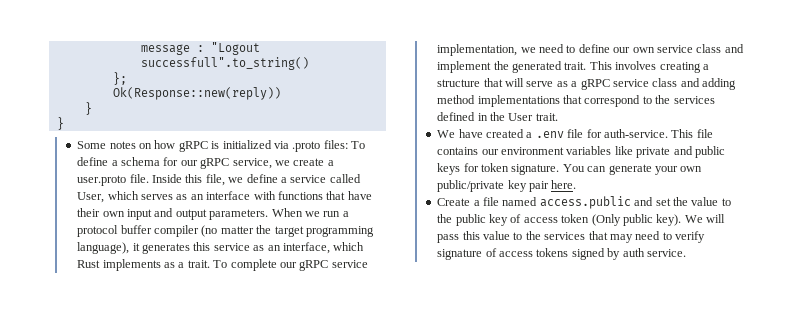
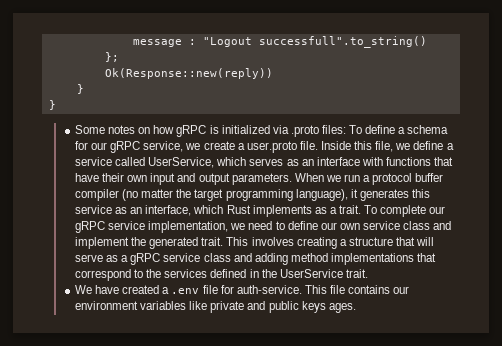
- Inside this file, we define a service called User, which serves as an interface with functions that have their own input and output parameters.
+ Inside this file, we define a service called UserService, which serves as an interface with functions that have their own input and output parameters.
- This involves creating a structure that will serve as a gRPC service class and adding method implementations that correspond to the services defined in the User trait.
+ This involves creating a structure that will serve as a gRPC service class and adding method implementations that correspond to the services defined in the UserService trait.
- This file contains our environment variables like private and public keys for token signature. You can generate your own public/private key pair here.
- Create a file named access.public and set the value to the public key of access token (Only public key). We will pass this value to the services that may need to verify signature of access tokens signed by auth service.
+ This file contains our environment variables like private and public keys ages.

